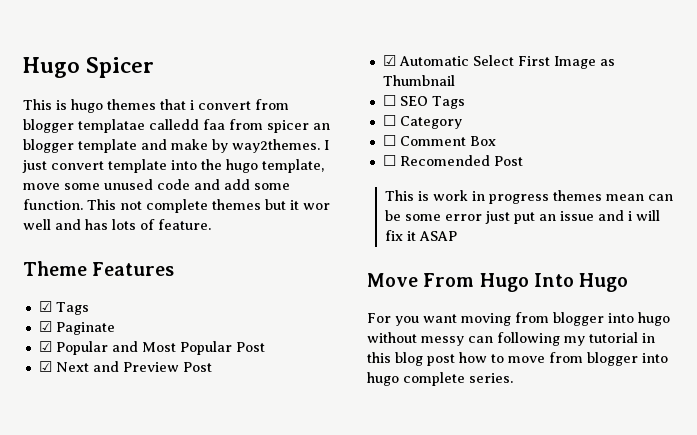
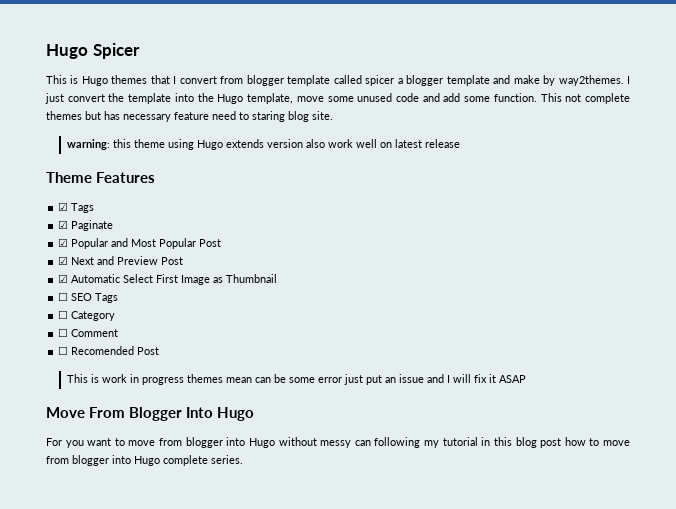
- This is hugo themes that i convert from blogger templatae calledd faa from spicer an blogger template and make by way2themes.
+ This is Hugo themes that I convert from blogger template called spicer a blogger template and make by way2themes.
- I just convert template into the hugo template, move some unused code and add some function.
+ I just convert the template into the Hugo template, move some unused code and add some function.
- This not complete themes but it wor well and has lots of feature.
+ This not complete themes but has necessary feature need to staring blog site.
+ warning: this theme using Hugo extends version also work well on latest release
- ☐ Comment Box
+ ☐ Comment
- This is work in progress themes mean can be some error just put an issue and i will fix it ASAP
+ This is work in progress themes mean can be some error just put an issue and I will fix it ASAP
- Move From Hugo Into Hugo
+ Move From Blogger Into Hugo
- For you want moving from blogger into hugo without messy can following my tutorial in this blog post how to move from blogger into hugo complete series.
+ For you want to move from blogger into Hugo without messy can following my tutorial in this blog post how to move from blogger into Hugo complete series.

